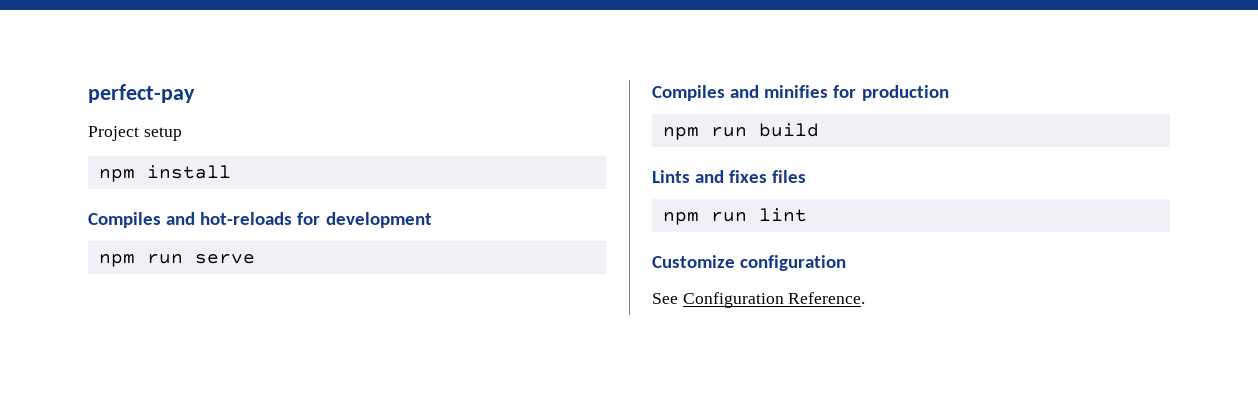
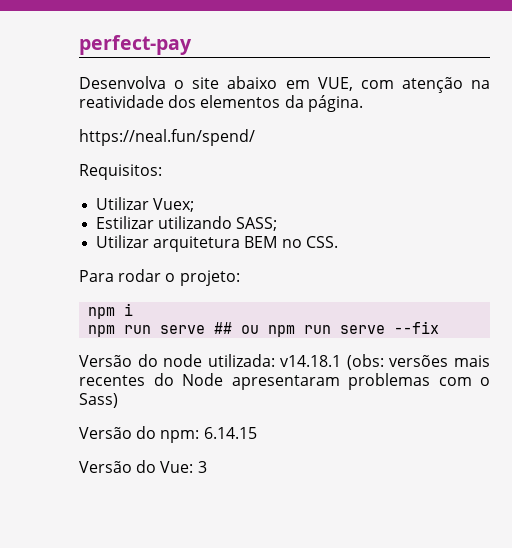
- Project setup
- npm install
- Compiles and hot-reloads for development
- npm run serve
- Compiles and minifies for production
- npm run build
- Lints and fixes files
- npm run lint
- Customize configuration
- See Configuration Reference.
+ Desenvolva o site abaixo em VUE, com atenção na reatividade dos elementos da página.
+ https://neal.fun/spend/
+ Requisitos:
+ Utilizar Vuex;
+ Estilizar utilizando SASS;
+ Utilizar arquitetura BEM no CSS.
+ Para rodar o projeto:
+ npm i
+ npm run serve ## ou npm run serve --fix
+ Versão do node utilizada: v14.18.1 (obs: versões mais recentes do Node apresentaram problemas com o Sass)
+ Versão do npm: 6.14.15
+ Versão do Vue: 3

